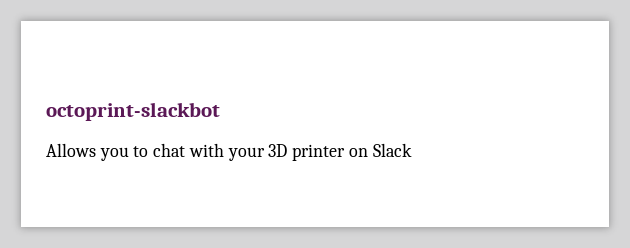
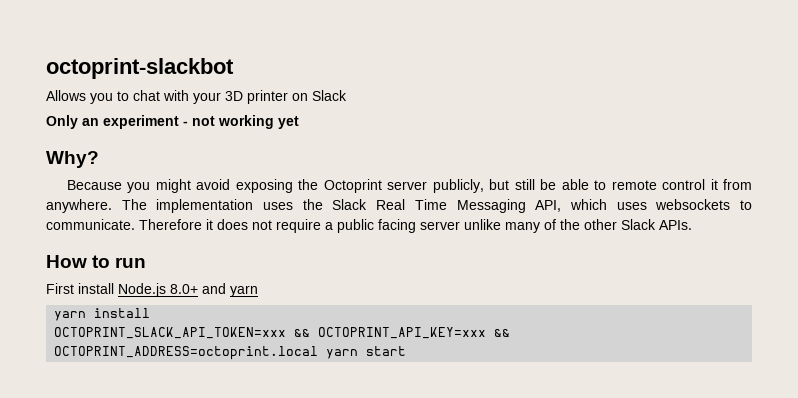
+ Only an experiment - not working yet
+ Why?
+ Because you might avoid exposing the Octoprint server publicly, but still be able to remote control it from anywhere. The implementation uses the Slack Real Time Messaging API, which uses websockets to communicate. Therefore it does not require a public facing server unlike many of the other Slack APIs.
+ How to run
+ First install Node.js 8.0+ and yarn
+ yarn install
+ OCTOPRINT_SLACK_API_TOKEN=xxx && OCTOPRINT_API_KEY=xxx && OCTOPRINT_ADDRESS=octoprint.local yarn start

